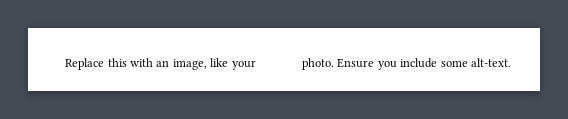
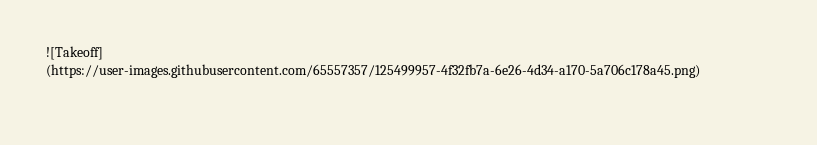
- Replace this with an image, like your photo. Ensure you include some alt-text.
+ ![Takeoff] (https://user-images.githubusercontent.com/65557357/125499957-4f32fb7a-6e26-4d34-a170-5a706c178a45.png)

